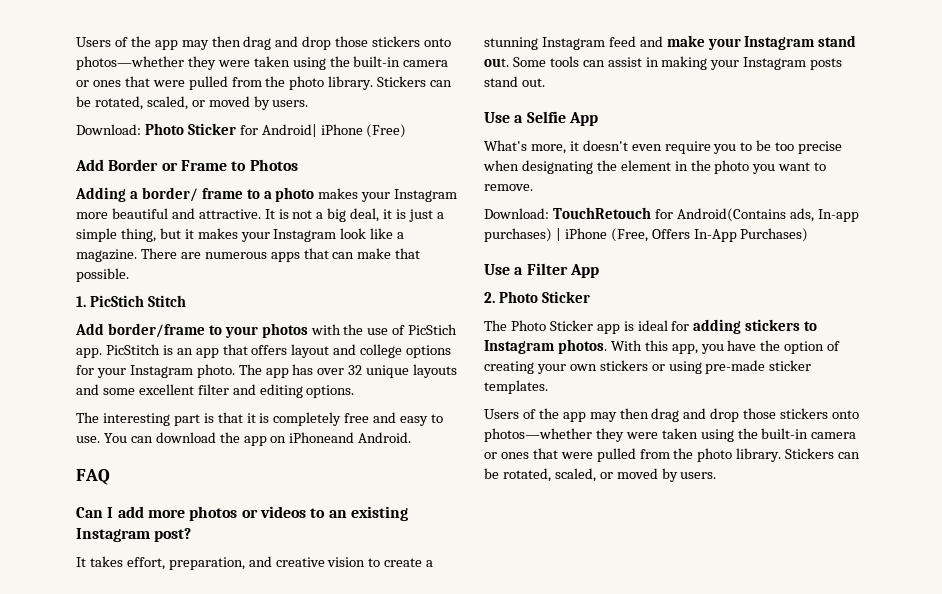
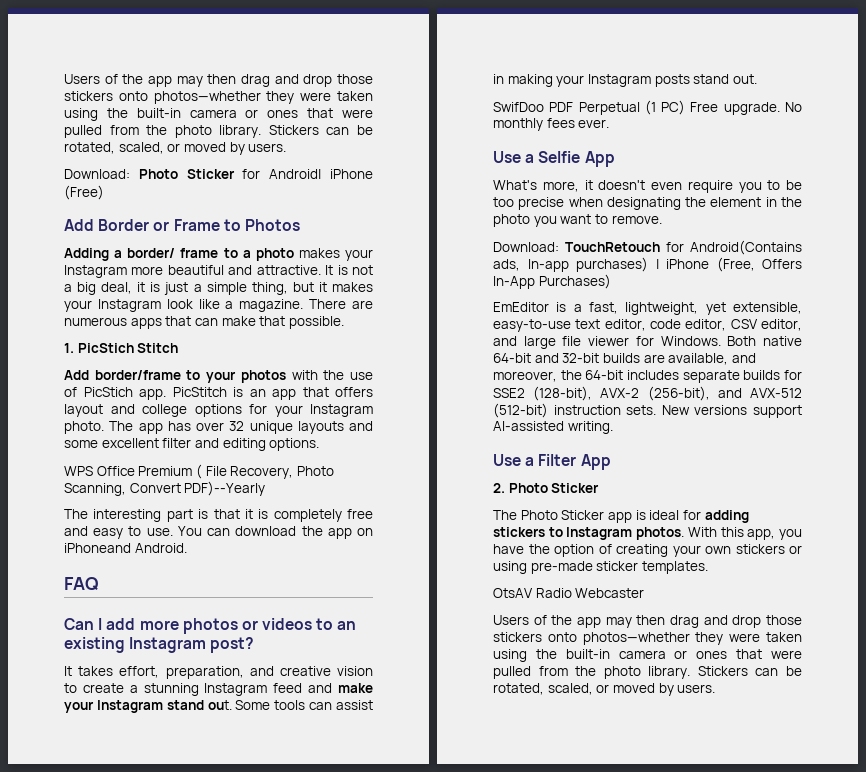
+ WPS Office Premium ( File Recovery, Photo Scanning, Convert PDF)--Yearly
+ SwifDoo PDF Perpetual (1 PC) Free upgrade. No monthly fees ever.
+ EmEditor is a fast, lightweight, yet extensible, easy-to-use text editor, code editor, CSV editor, and large file viewer for Windows. Both native 64-bit and 32-bit builds are available, and moreover, the 64-bit includes separate builds for SSE2 (128-bit), AVX-2 (256-bit), and AVX-512 (512-bit) instruction sets. New versions support AI-assisted writing.
+ OtsAV Radio Webcaster

